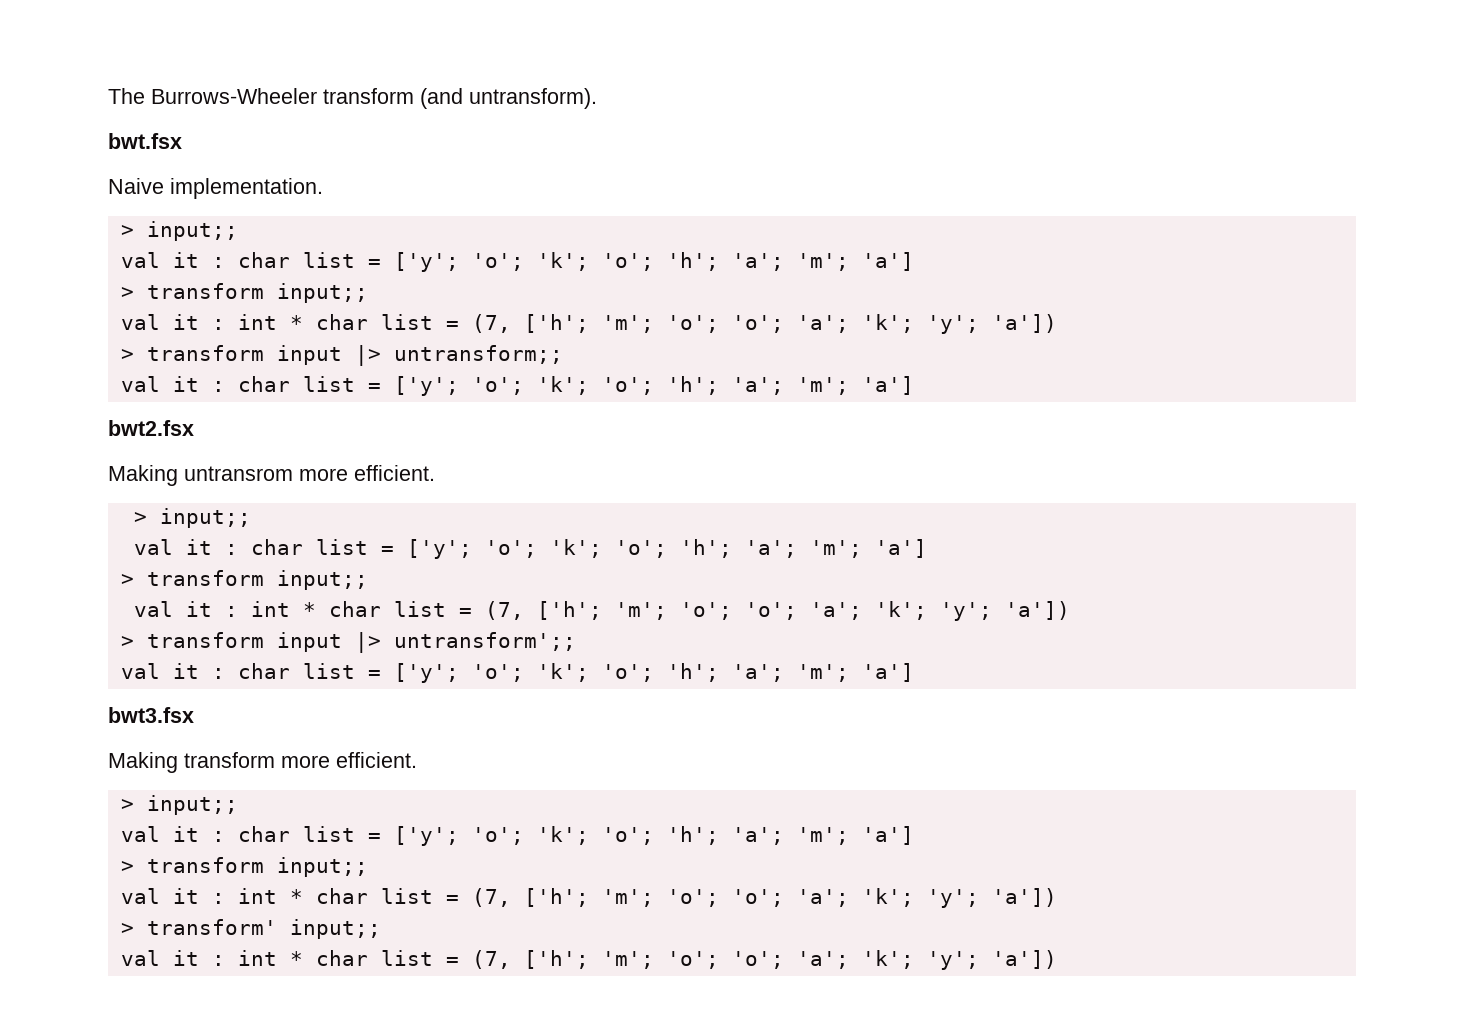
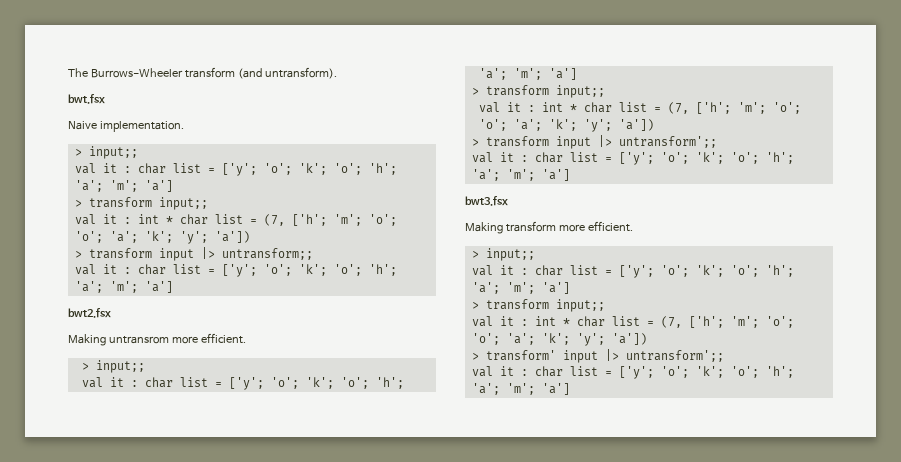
- > transform' input;;
- val it : int * char list = (7, ['h'; 'm'; 'o'; 'o'; 'a'; 'k'; 'y'; 'a'])
+ > transform' input |> untransform';;
+ val it : char list = ['y'; 'o'; 'k'; 'o'; 'h'; 'a'; 'm'; 'a']

